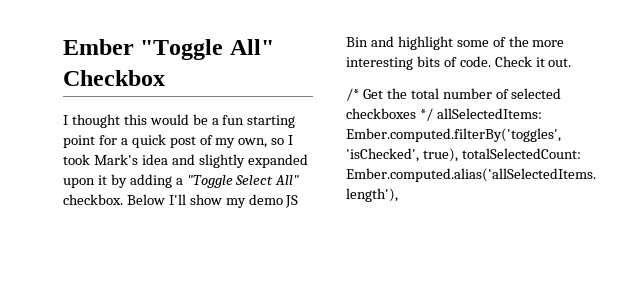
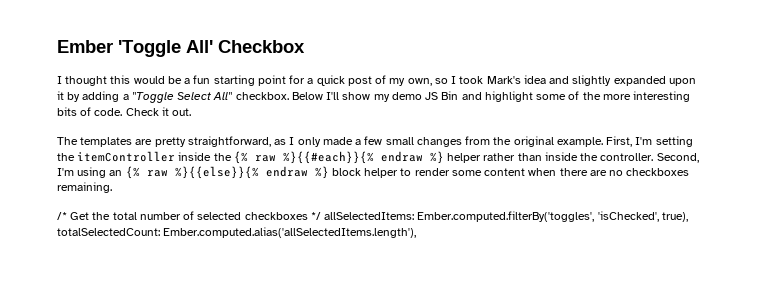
- Ember "Toggle All" Checkbox
+ Ember 'Toggle All' Checkbox
+ The templates are pretty straightforward, as I only made a few small changes from the original example. First, I'm setting the itemController inside the {% raw %}{{#each}}{% endraw %} helper rather than inside the controller. Second, I'm using an {% raw %}{{else}}{% endraw %} block helper to render some content when there are no checkboxes remaining.

